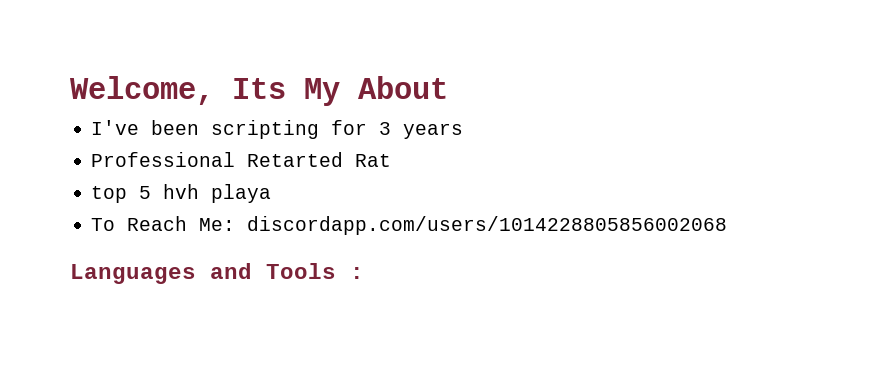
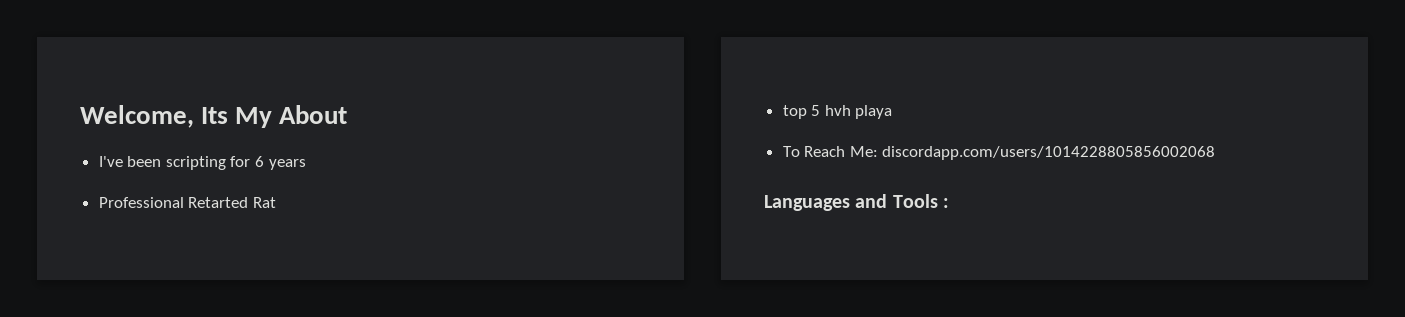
- I've been scripting for 3 years
+ I've been scripting for 6 years

